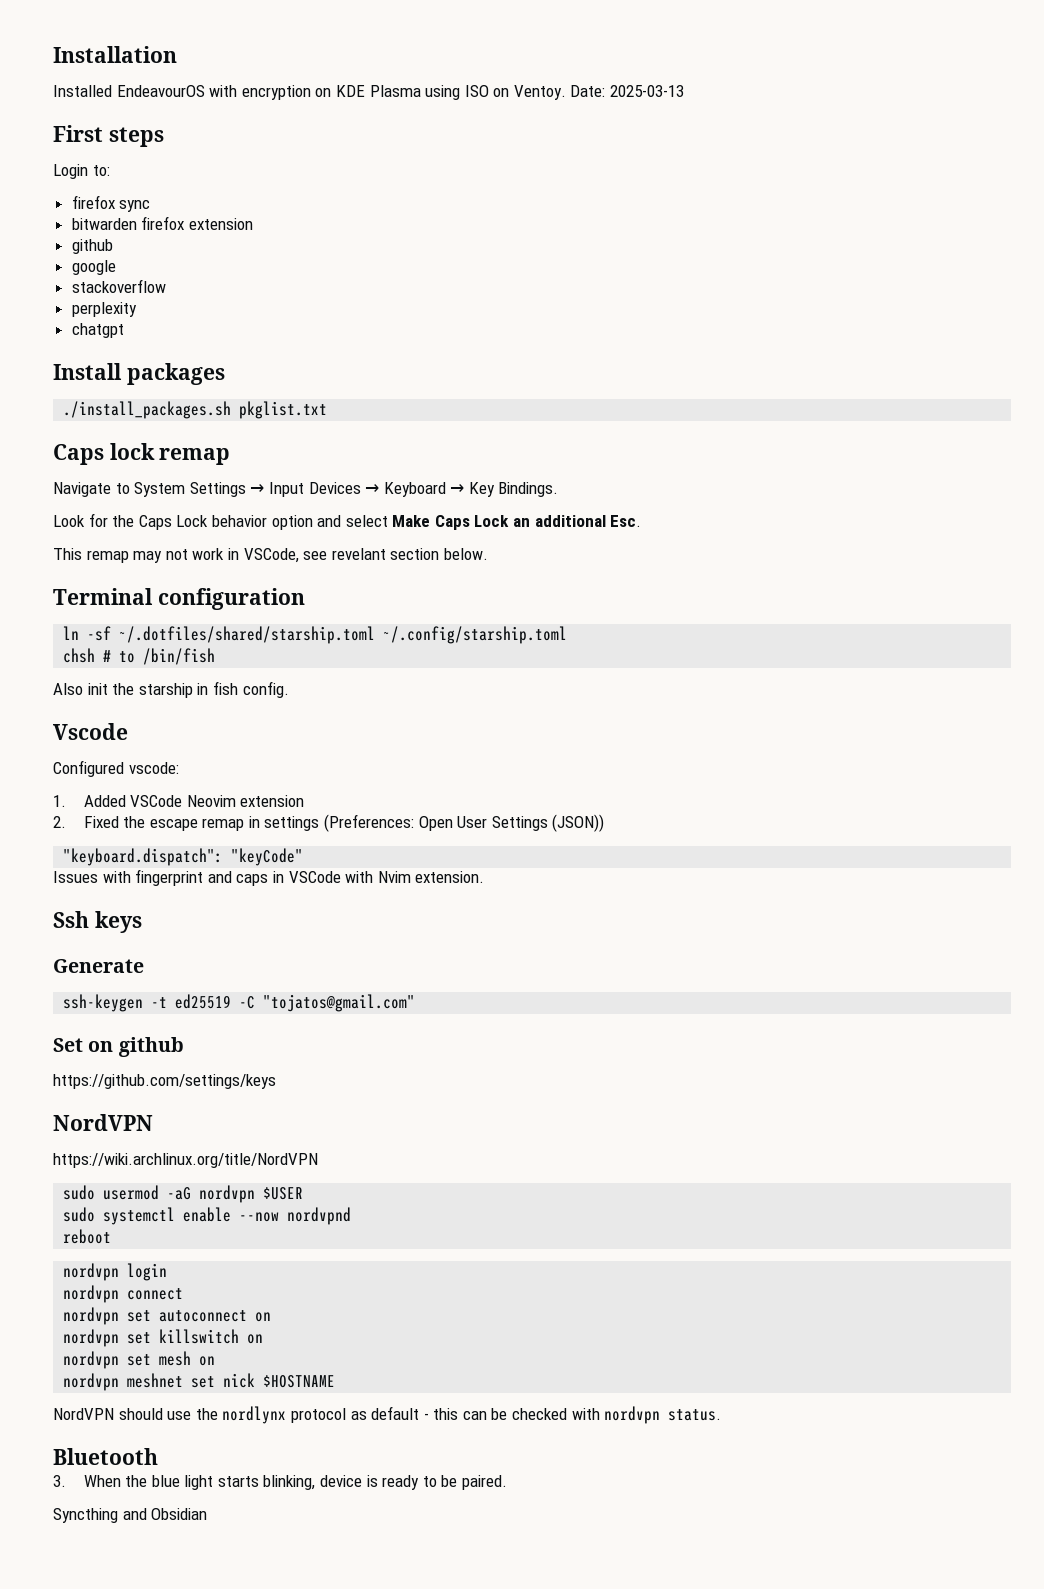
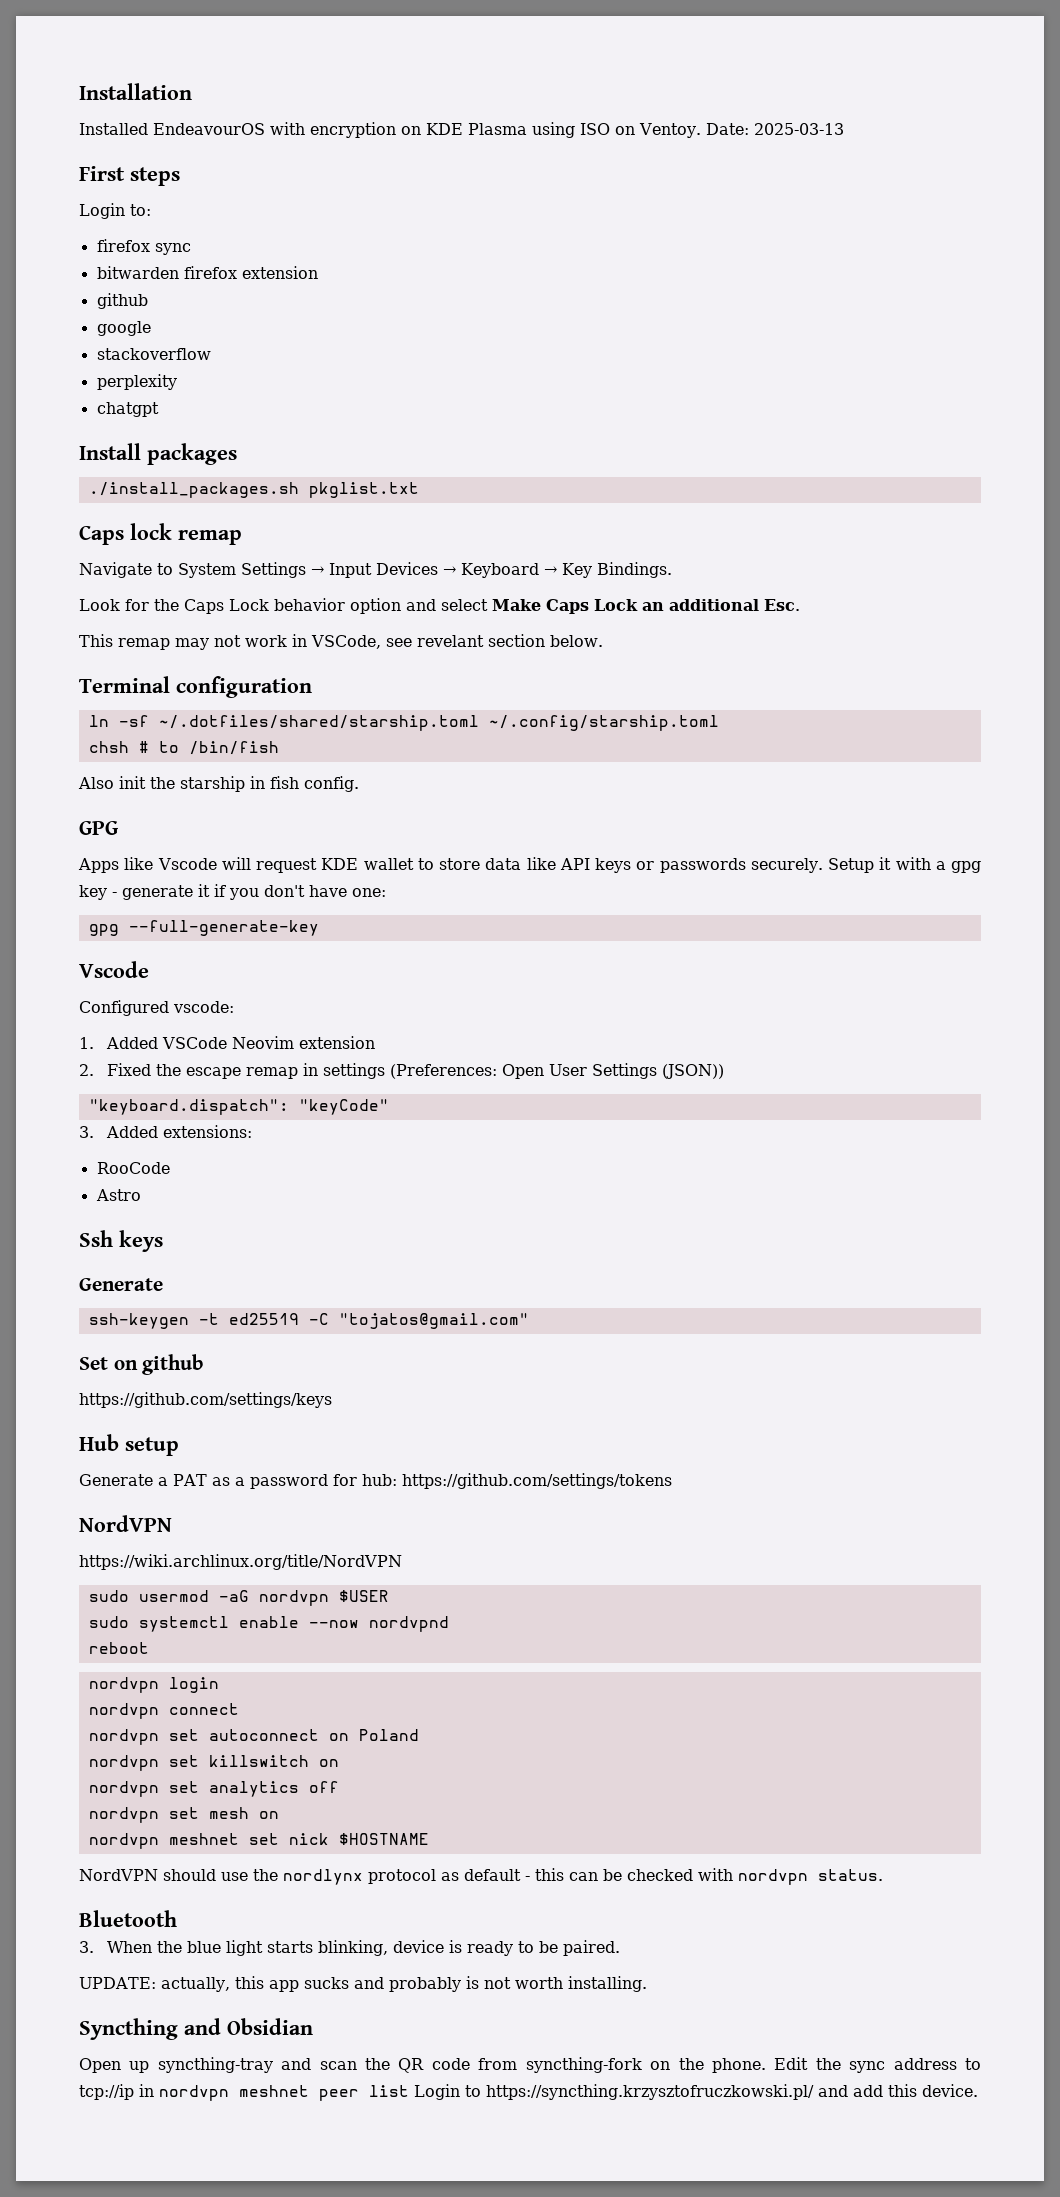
+ GPG
+ Apps like Vscode will request KDE wallet to store data like API keys or passwords securely. Setup it with a gpg key - generate it if you don't have one:
+ gpg --full-generate-key
- Issues with fingerprint and caps in VSCode with Nvim extension.
+ 3. Added extensions:
+ RooCode
+ Astro
+ Hub setup
+ Generate a PAT as a password for hub: https://github.com/settings/tokens
- nordvpn set autoconnect on
+ nordvpn set autoconnect on Poland
+ nordvpn set analytics off
+ UPDATE: actually, this app sucks and probably is not worth installing.
  Syncthing and Obsidian
+ Open up syncthing-tray and scan the QR code from syncthing-fork on the phone. Edit the sync address to tcp://ip in nordvpn meshnet peer list Login to https://syncthing.krzysztofruczkowski.pl/ and add this device.

